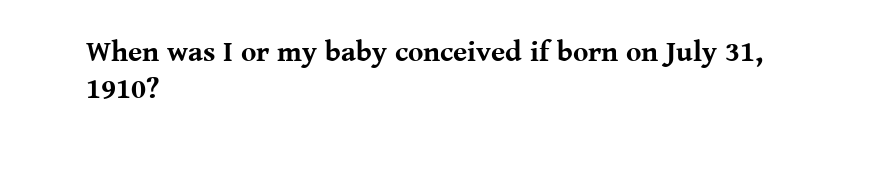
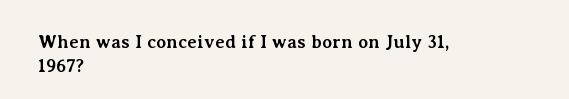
- When was I or my baby conceived if born on July 31, 1910?
+ When was I conceived if I was born on July 31, 1967?

